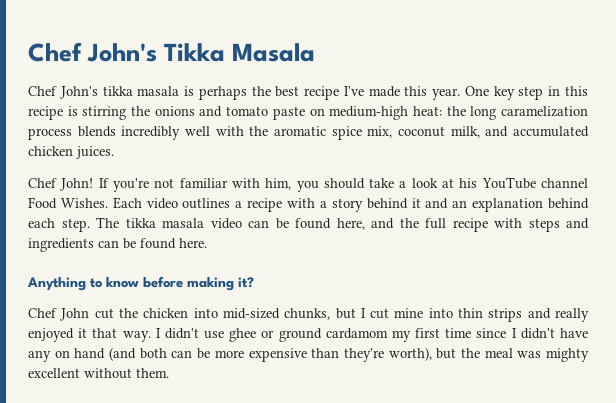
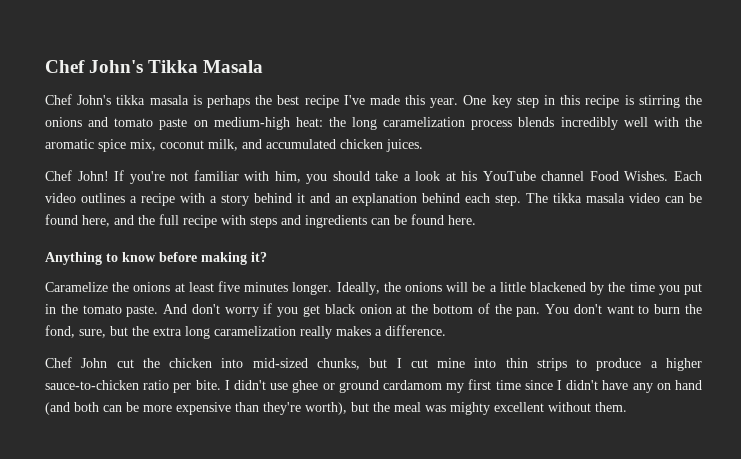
+ Caramelize the onions at least five minutes longer. Ideally, the onions will be a little blackened by the time you put in the tomato paste. And don't worry if you get black onion at the bottom of the pan. You don't want to burn the fond, sure, but the extra long caramelization really makes a difference.
- Chef John cut the chicken into mid-sized chunks, but I cut mine into thin strips and really enjoyed it that way.
+ Chef John cut the chicken into mid-sized chunks, but I cut mine into thin strips to produce a higher sauce-to-chicken ratio per bite.

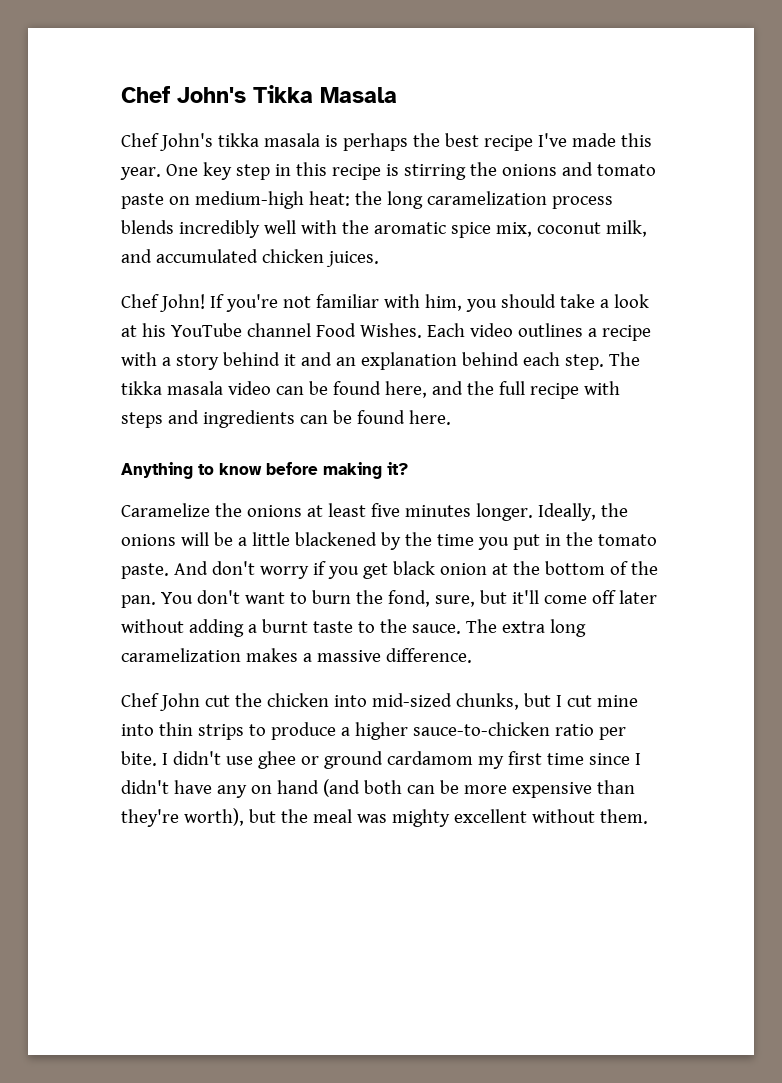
- You don't want to burn the fond, sure, but the extra long caramelization really makes a difference.
+ You don't want to burn the fond, sure, but it'll come off later without adding a burnt taste to the sauce. The extra long caramelization makes a massive difference.

